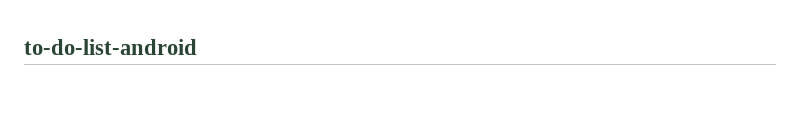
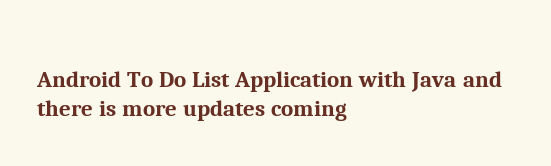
- to-do-list-android
+ Android To Do List Application with Java and there is more updates coming

